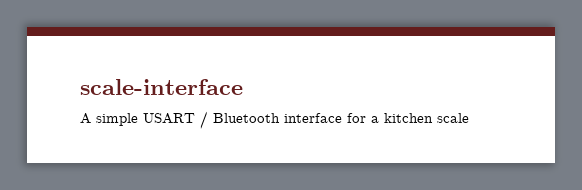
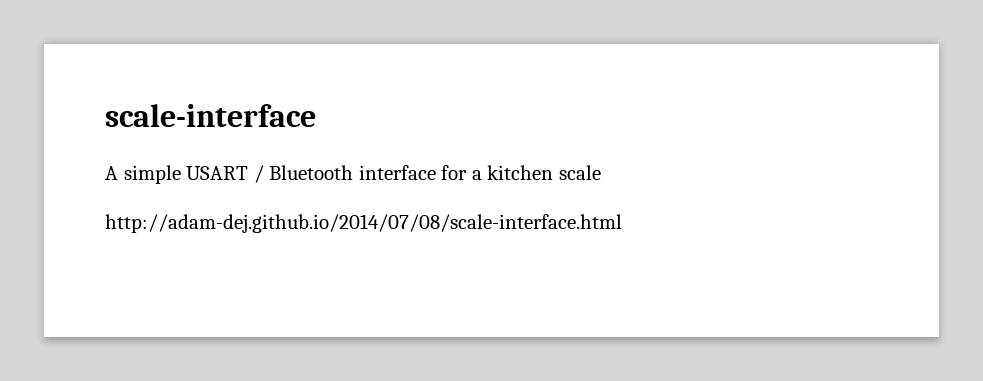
+ http://adam-dej.github.io/2014/07/08/scale-interface.html

